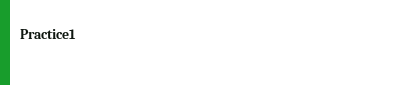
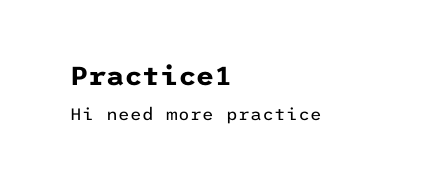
+ Hi need more practice

